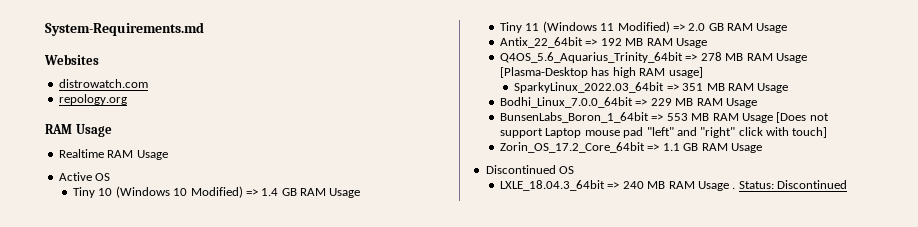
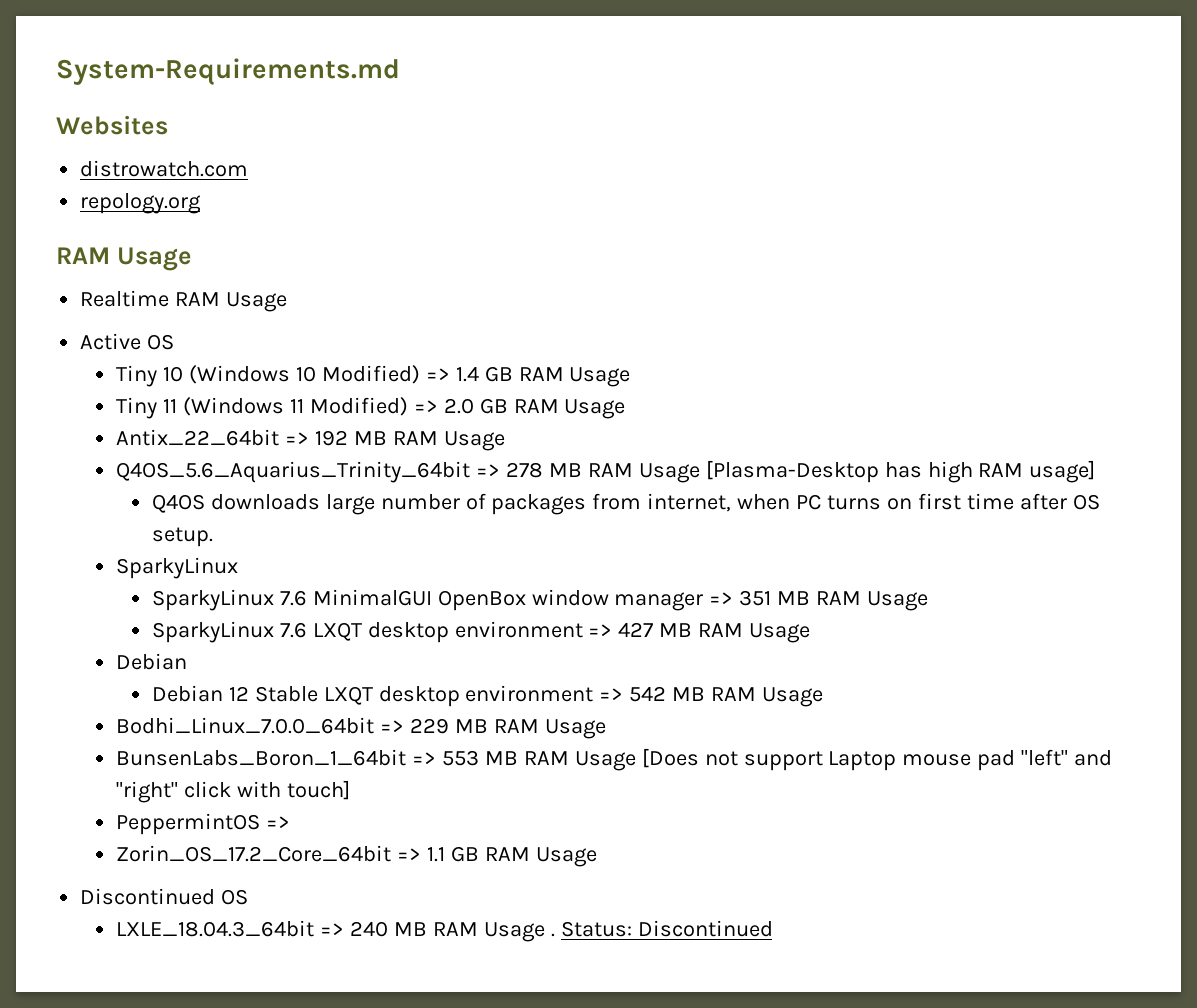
- SparkyLinux_2022.03_64bit => 351 MB RAM Usage
+ Q4OS downloads large number of packages from internet, when PC turns on first time after OS setup.
+ SparkyLinux
+ SparkyLinux 7.6 MinimalGUI OpenBox window manager => 351 MB RAM Usage
+ SparkyLinux 7.6 LXQT desktop environment => 427 MB RAM Usage
+ Debian
+ Debian 12 Stable LXQT desktop environment => 542 MB RAM Usage
+ PeppermintOS =>

